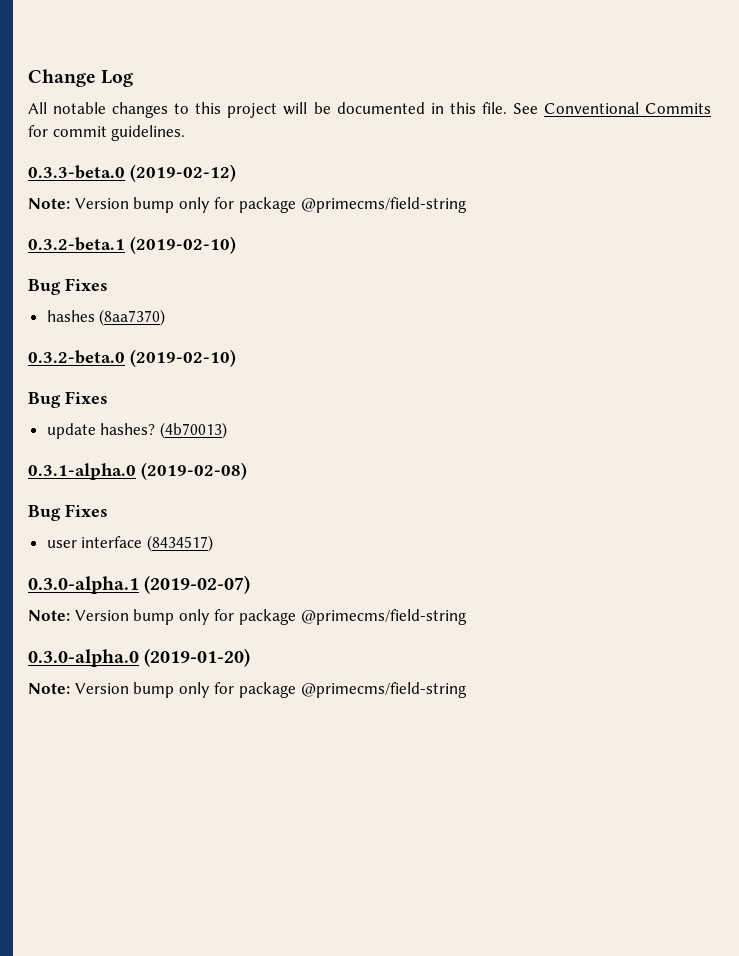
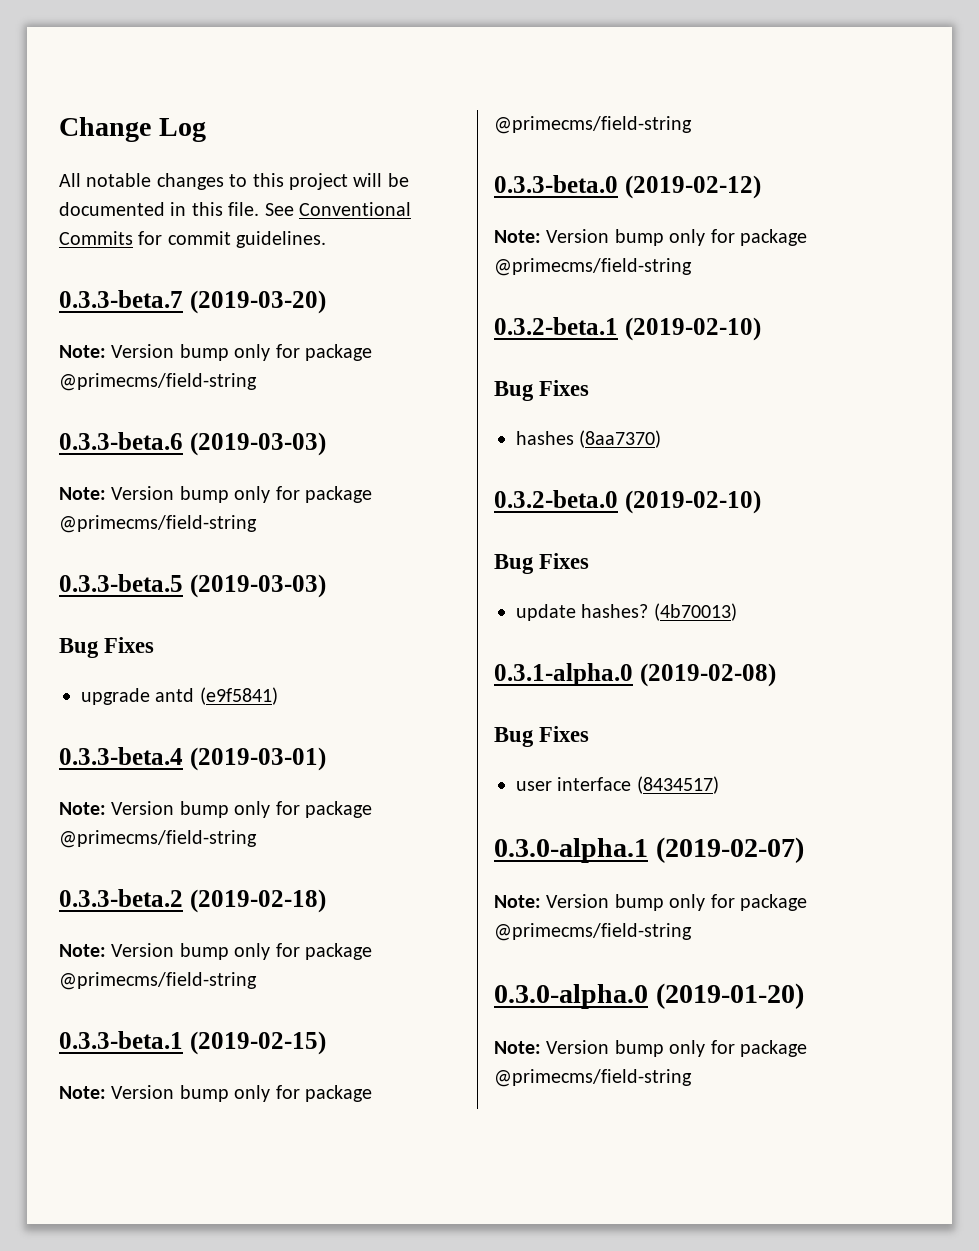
+ 0.3.3-beta.7 (2019-03-20)
+ Note: Version bump only for package @primecms/field-string
+ 0.3.3-beta.6 (2019-03-03)
+ Note: Version bump only for package @primecms/field-string
+ 0.3.3-beta.5 (2019-03-03)
+ Bug Fixes
+ upgrade antd (e9f5841)
+ 0.3.3-beta.4 (2019-03-01)
+ Note: Version bump only for package @primecms/field-string
+ 0.3.3-beta.2 (2019-02-18)
+ Note: Version bump only for package @primecms/field-string
+ 0.3.3-beta.1 (2019-02-15)
+ Note: Version bump only for package @primecms/field-string

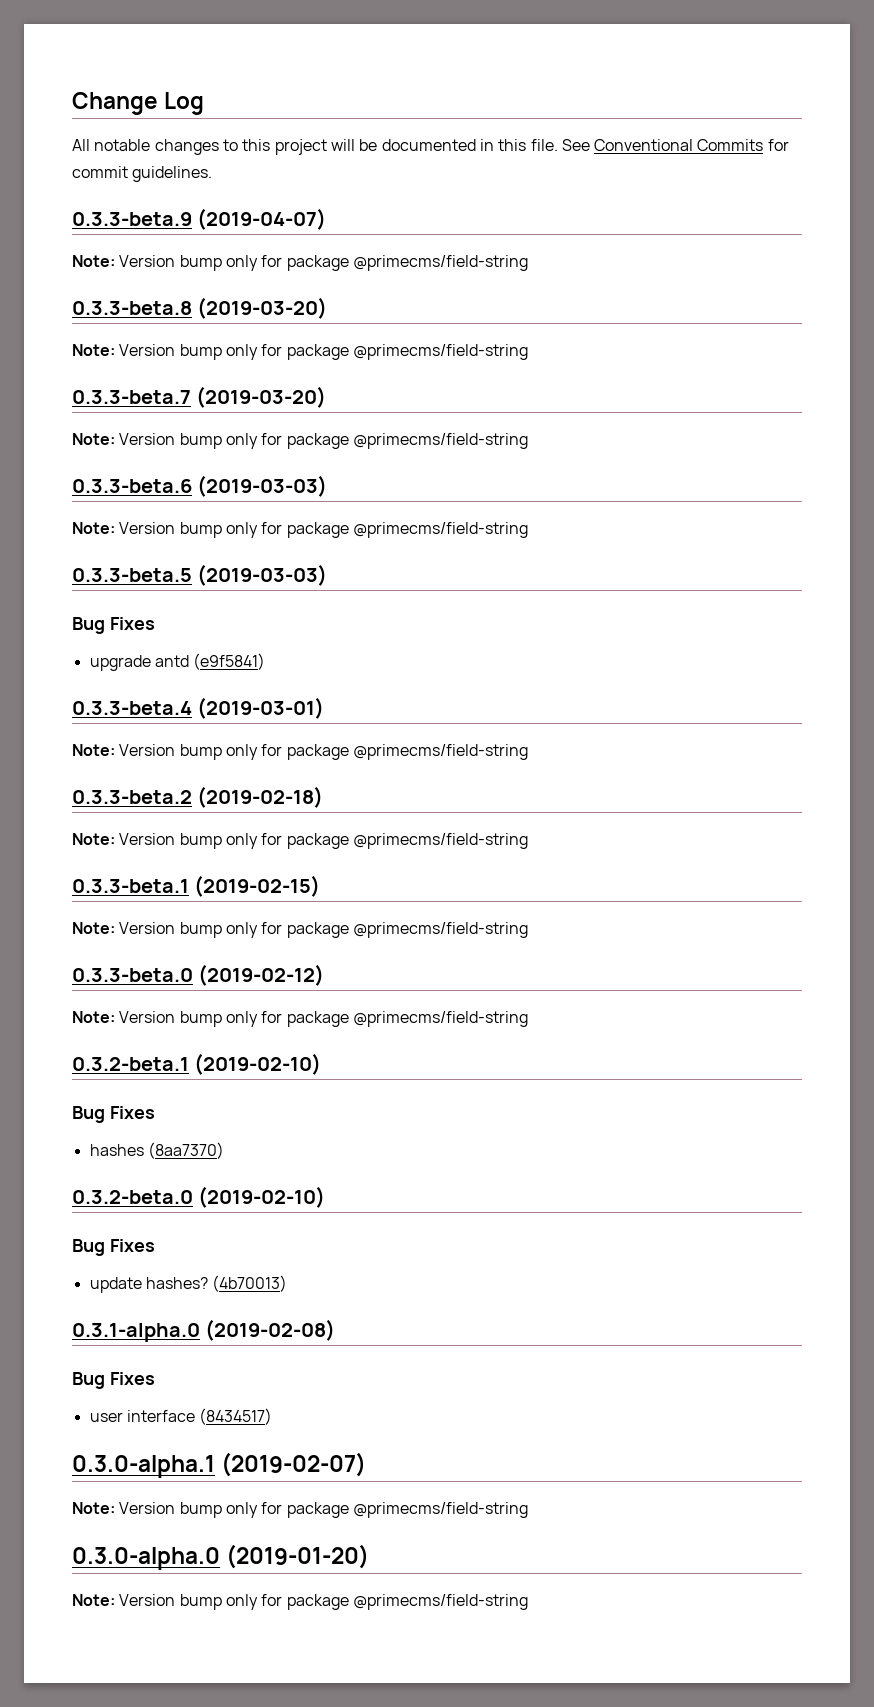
+ 0.3.3-beta.9 (2019-04-07)
+ Note: Version bump only for package @primecms/field-string
+ 0.3.3-beta.8 (2019-03-20)
+ Note: Version bump only for package @primecms/field-string

